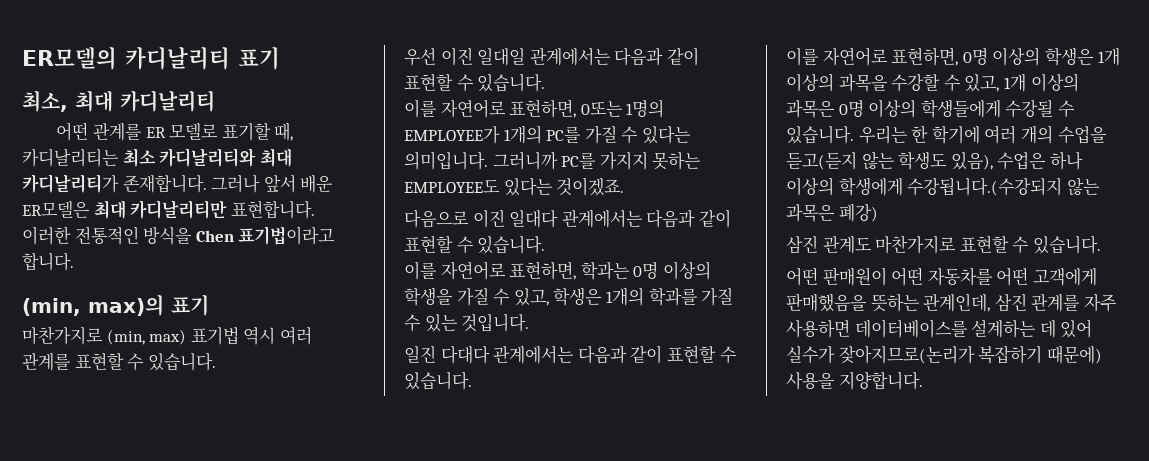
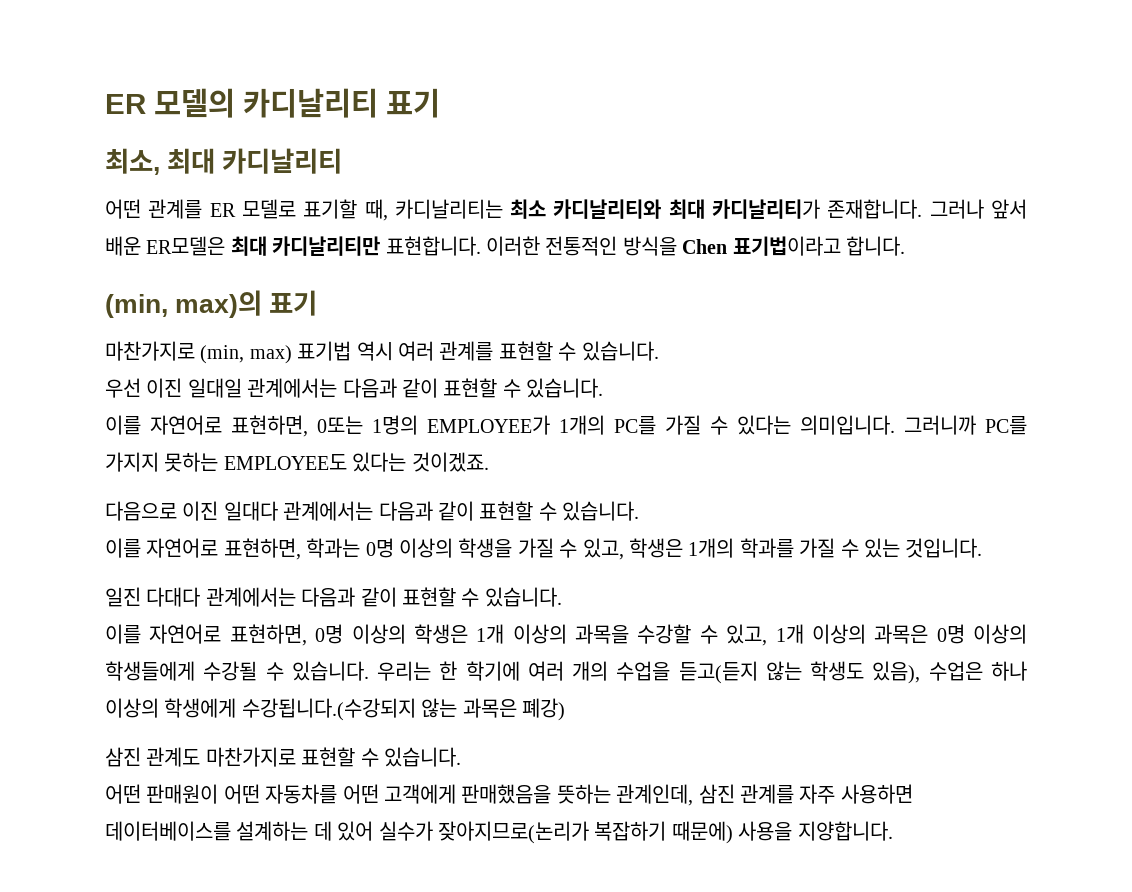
- ER모델의 카디날리티 표기
+ ER 모델의 카디날리티 표기

